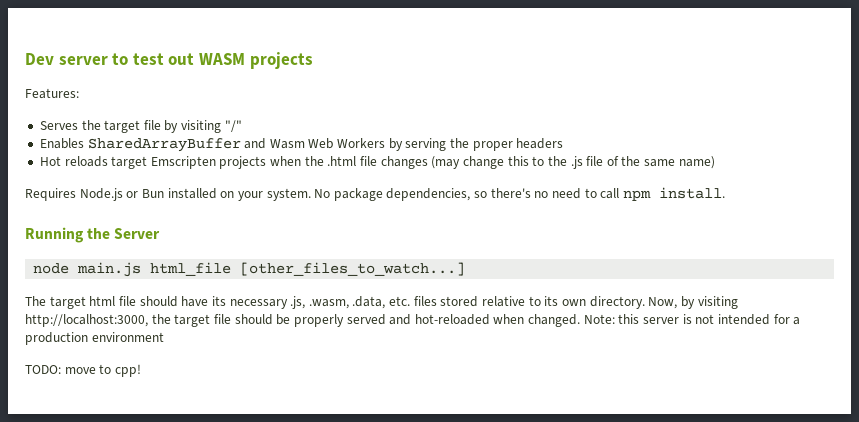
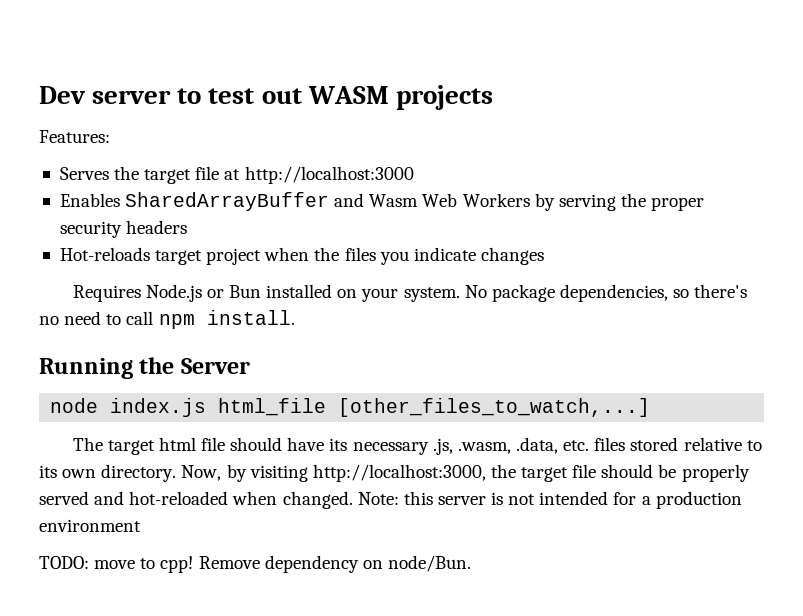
- Serves the target file by visiting "/"
+ Serves the target file at http://localhost:3000
- Enables SharedArrayBuffer and Wasm Web Workers by serving the proper headers
+ Enables SharedArrayBuffer and Wasm Web Workers by serving the proper security headers
- Hot reloads target Emscripten projects when the .html file changes (may change this to the .js file of the same name)
+ Hot-reloads target project when the files you indicate changes
- node main.js html_file [other_files_to_watch...]
+ node index.js html_file [other_files_to_watch,...]
+ Remove dependency on node/Bun.

